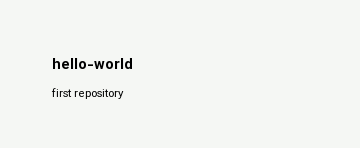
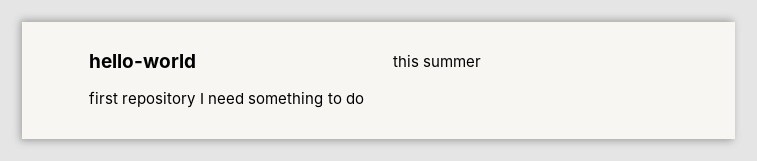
- first repository
+ first repository I need something to do this summer

